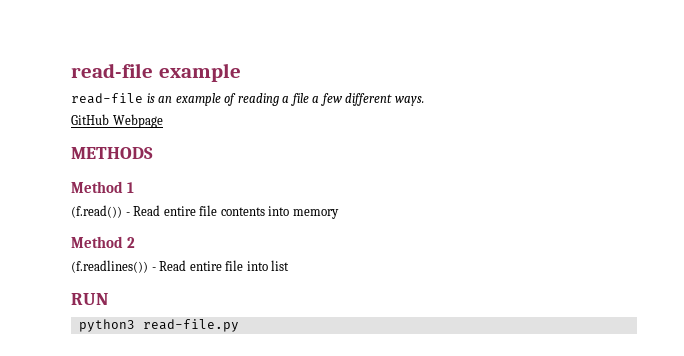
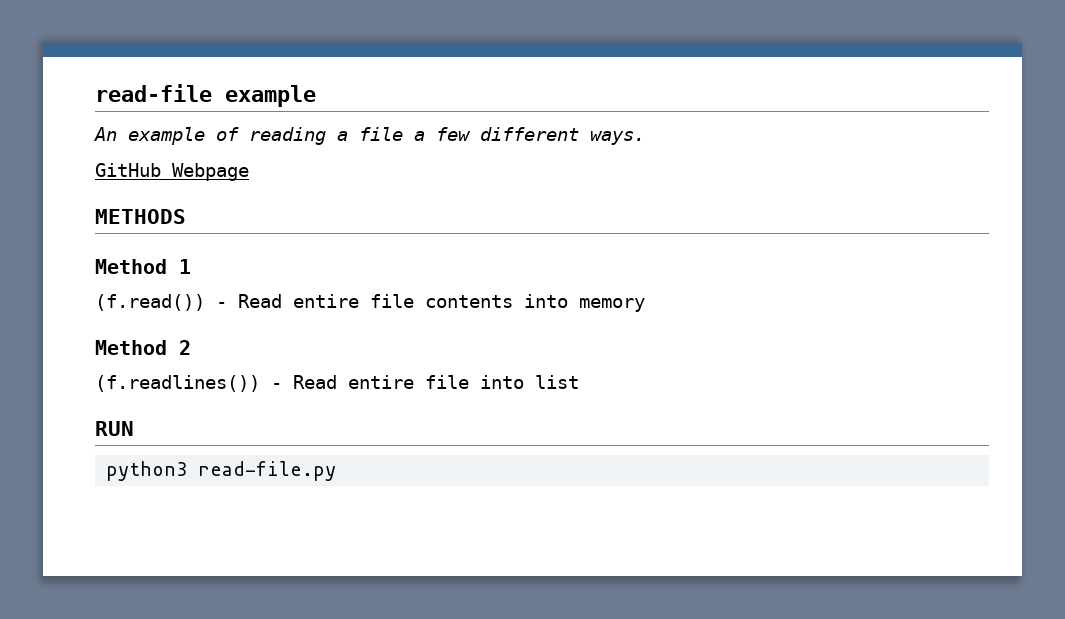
- read-file is an example of reading a file a few different ways.
+ An example of reading a file a few different ways.

